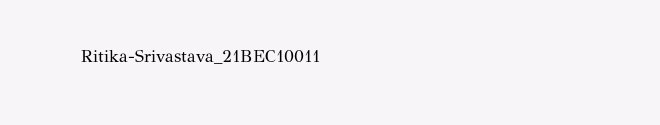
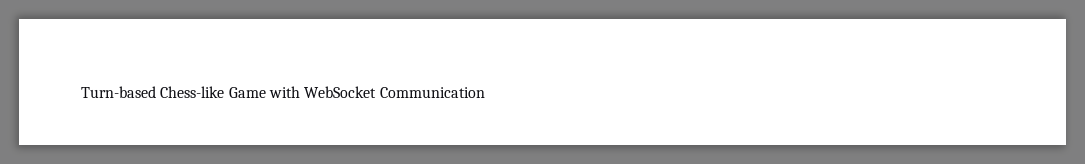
- Ritika-Srivastava_21BEC10011
+ Turn-based Chess-like Game with WebSocket Communication

